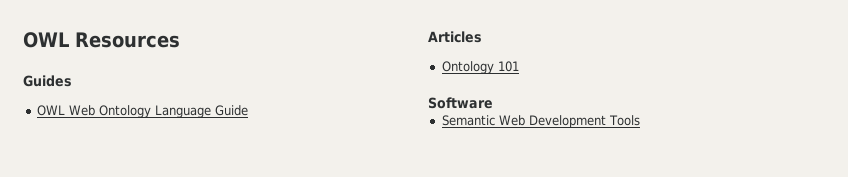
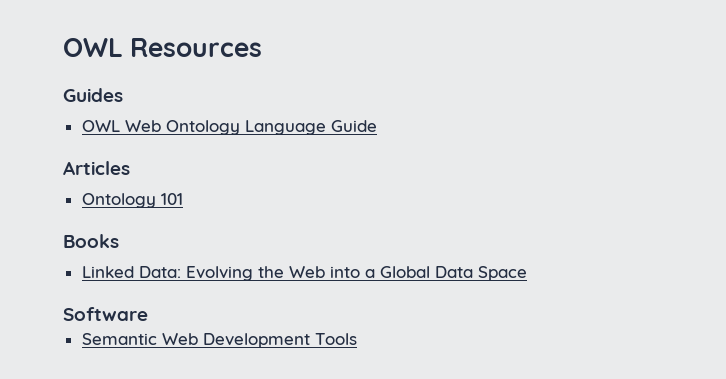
+ Books
+ Linked Data: Evolving the Web into a Global Data Space

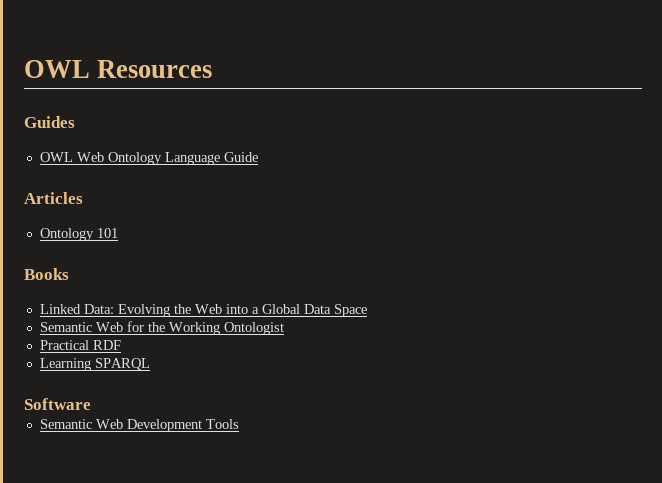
+ Semantic Web for the Working Ontologist
+ Practical RDF
+ Learning SPARQL

